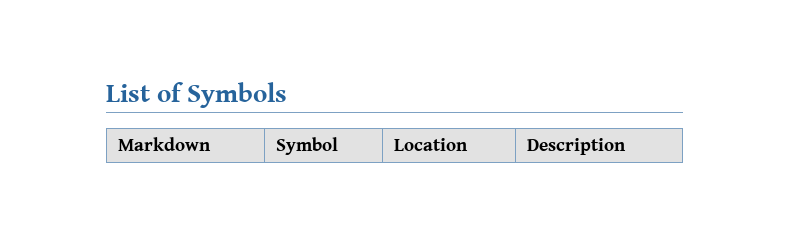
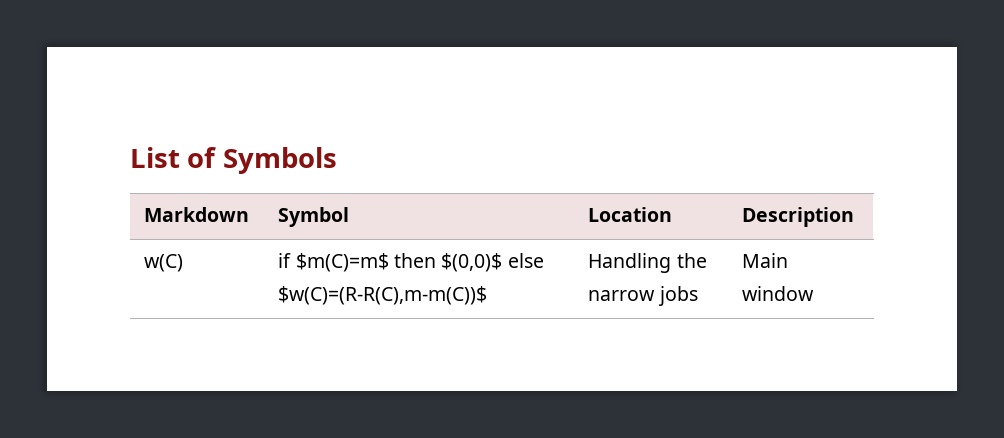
+ w(C) | if $m(C)=m$ then $(0,0)$ else $w(C)=(R-R(C),m-m(C))$ | Handling the narrow jobs | Main window

